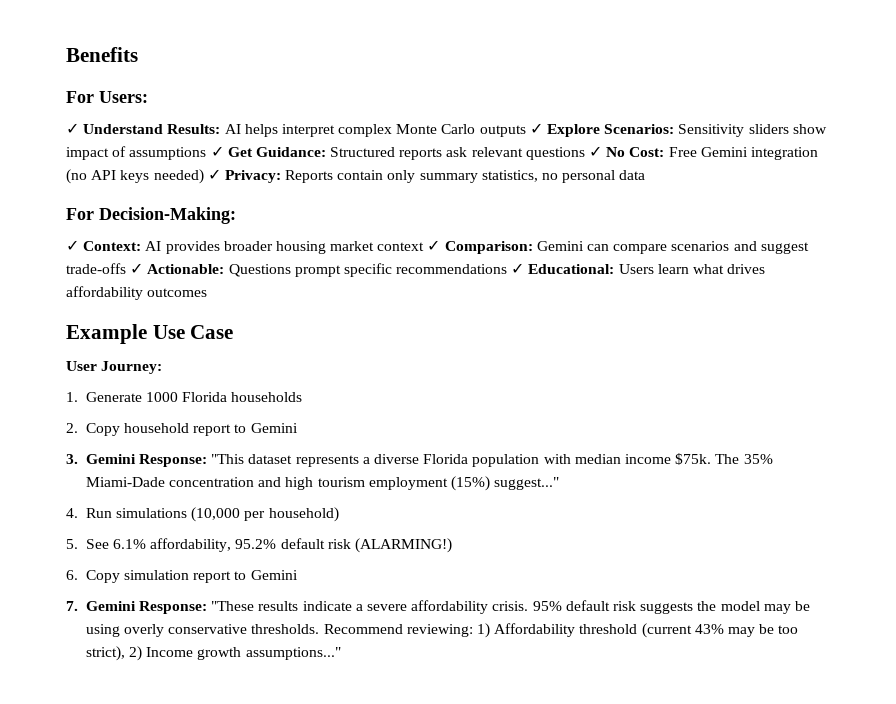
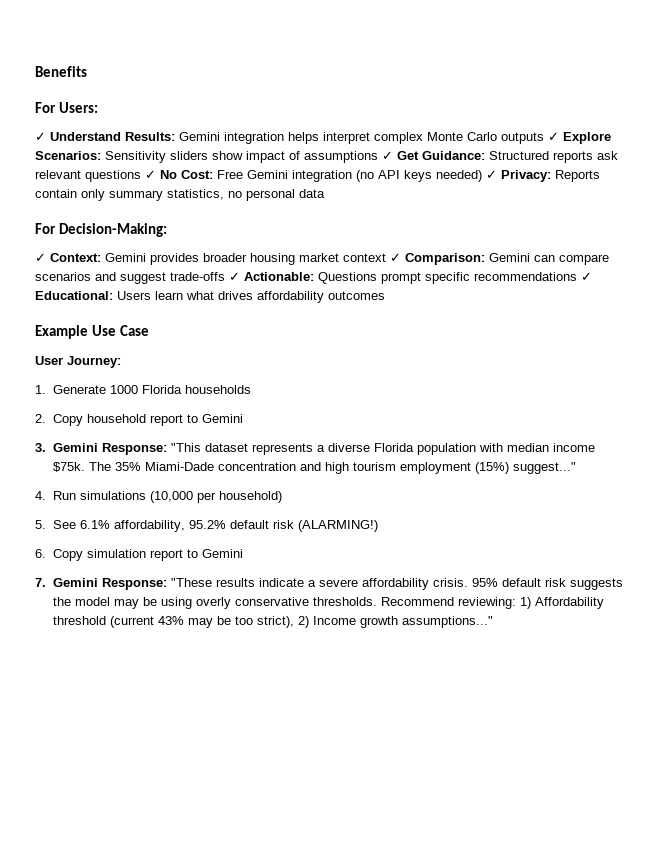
- ✓ Understand Results: AI helps interpret complex Monte Carlo outputs ✓ Explore Scenarios: Sensitivity sliders show impact of assumptions ✓ Get Guidance: Structured reports ask relevant questions ✓ No Cost: Free Gemini integration (no API keys needed) ✓ Privacy: Reports contain only summary statistics, no personal data
+ ✓ Understand Results: Gemini integration helps interpret complex Monte Carlo outputs ✓ Explore Scenarios: Sensitivity sliders show impact of assumptions ✓ Get Guidance: Structured reports ask relevant questions ✓ No Cost: Free Gemini integration (no API keys needed) ✓ Privacy: Reports contain only summary statistics, no personal data
- ✓ Context: AI provides broader housing market context ✓ Comparison: Gemini can compare scenarios and suggest trade-offs ✓ Actionable: Questions prompt specific recommendations ✓ Educational: Users learn what drives affordability outcomes
+ ✓ Context: Gemini provides broader housing market context ✓ Comparison: Gemini can compare scenarios and suggest trade-offs ✓ Actionable: Questions prompt specific recommendations ✓ Educational: Users learn what drives affordability outcomes

